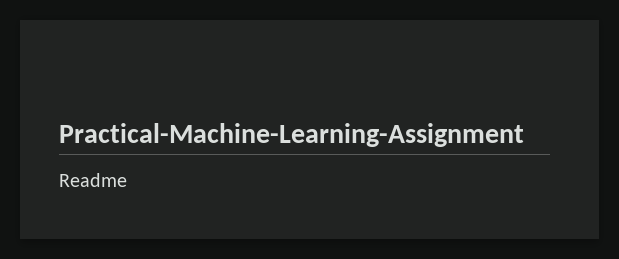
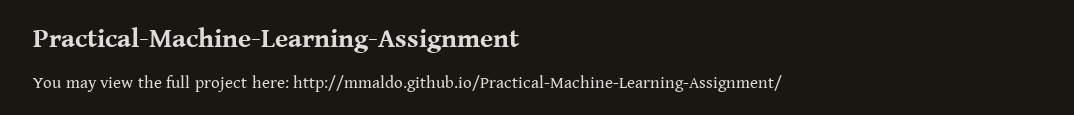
- Readme
+ You may view the full project here: http://mmaldo.github.io/Practical-Machine-Learning-Assignment/

